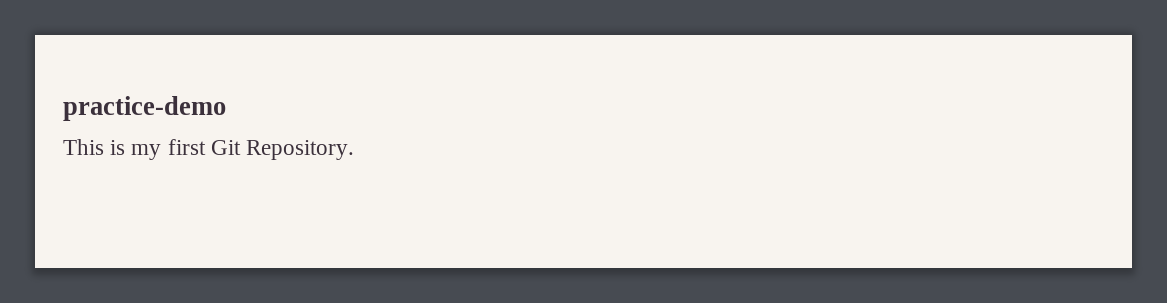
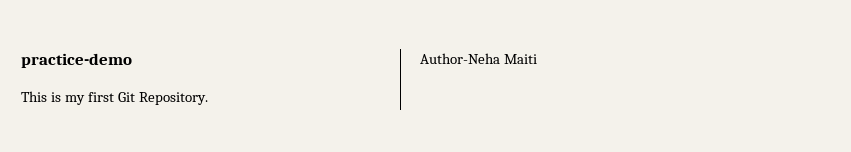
+ Author-Neha Maiti

